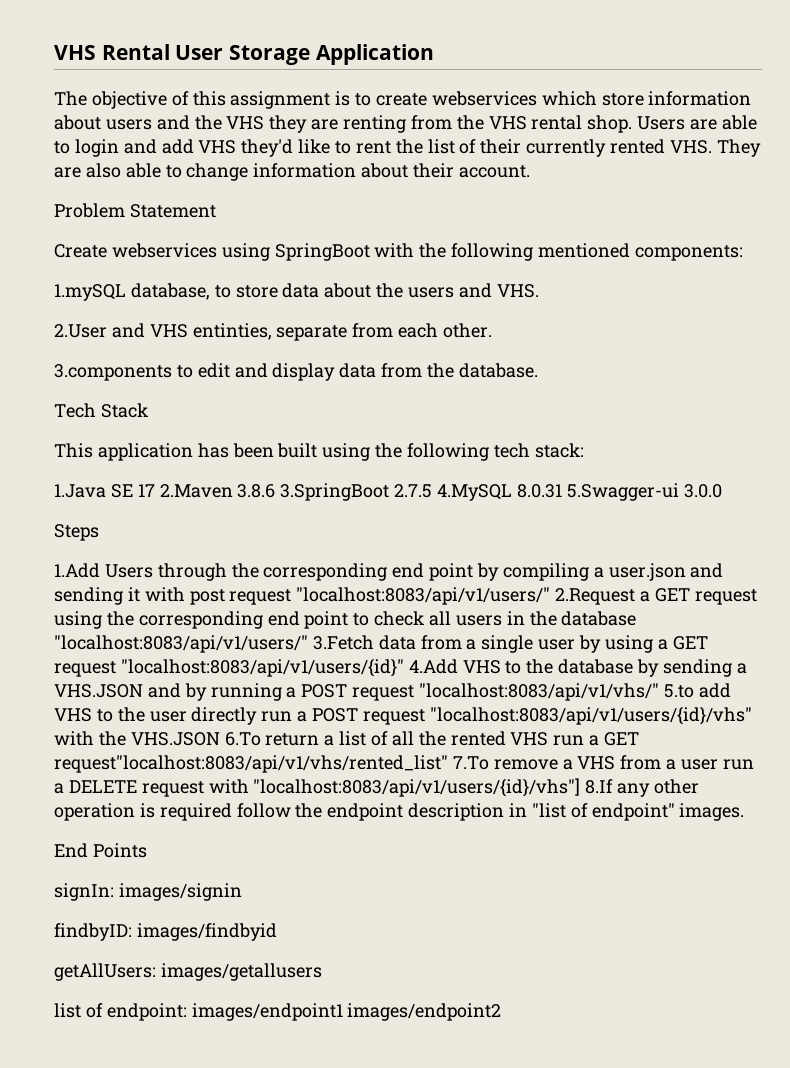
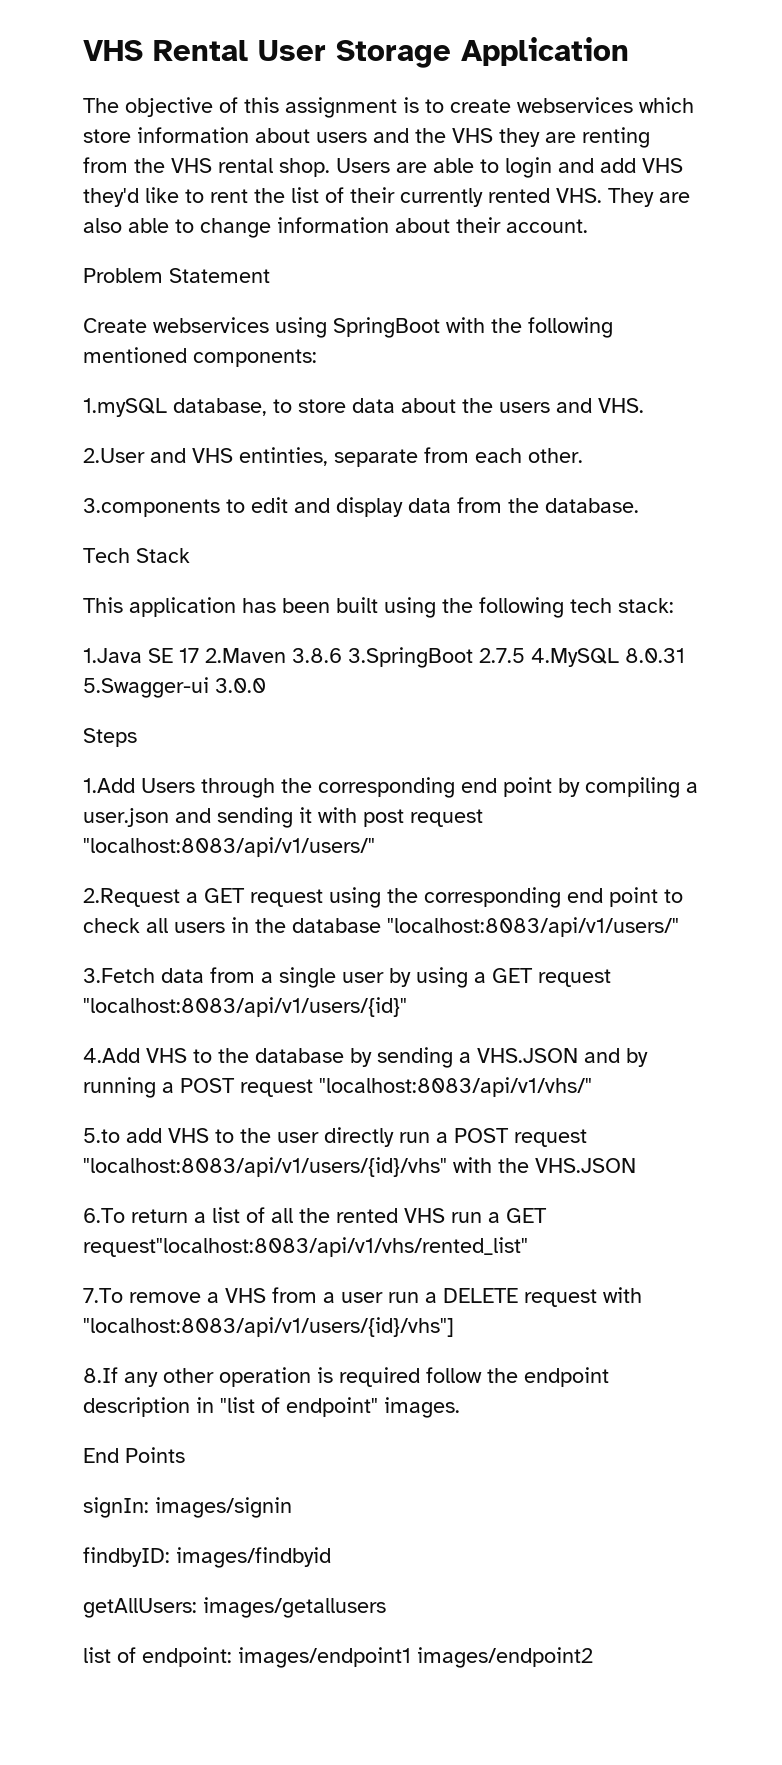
- 1.Add Users through the corresponding end point by compiling a user.json and sending it with post request "localhost:8083/api/v1/users/" 2.Request a GET request using the corresponding end point to check all users in the database "localhost:8083/api/v1/users/" 3.Fetch data from a single user by using a GET request "localhost:8083/api/v1/users/{id}" 4.Add VHS to the database by sending a VHS.JSON and by running a POST request "localhost:8083/api/v1/vhs/" 5.to add VHS to the user directly run a POST request "localhost:8083/api/v1/users/{id}/vhs" with the VHS.JSON 6.To return a list of all the rented VHS run a GET request"localhost:8083/api/v1/vhs/rented_list" 7.To remove a VHS from a user run a DELETE request with "localhost:8083/api/v1/users/{id}/vhs"] 8.If any other operation is required follow the endpoint description in "list of endpoint" images.
+ 1.Add Users through the corresponding end point by compiling a user.json and sending it with post request "localhost:8083/api/v1/users/"
+ 2.Request a GET request using the corresponding end point to check all users in the database "localhost:8083/api/v1/users/"
+ 3.Fetch data from a single user by using a GET request "localhost:8083/api/v1/users/{id}"
+ 4.Add VHS to the database by sending a VHS.JSON and by running a POST request "localhost:8083/api/v1/vhs/"
+ 5.to add VHS to the user directly run a POST request "localhost:8083/api/v1/users/{id}/vhs" with the VHS.JSON
+ 6.To return a list of all the rented VHS run a GET request"localhost:8083/api/v1/vhs/rented_list"
+ 7.To remove a VHS from a user run a DELETE request with "localhost:8083/api/v1/users/{id}/vhs"]
+ 8.If any other operation is required follow the endpoint description in "list of endpoint" images.

